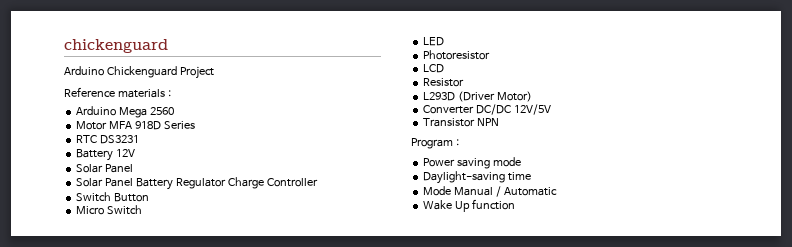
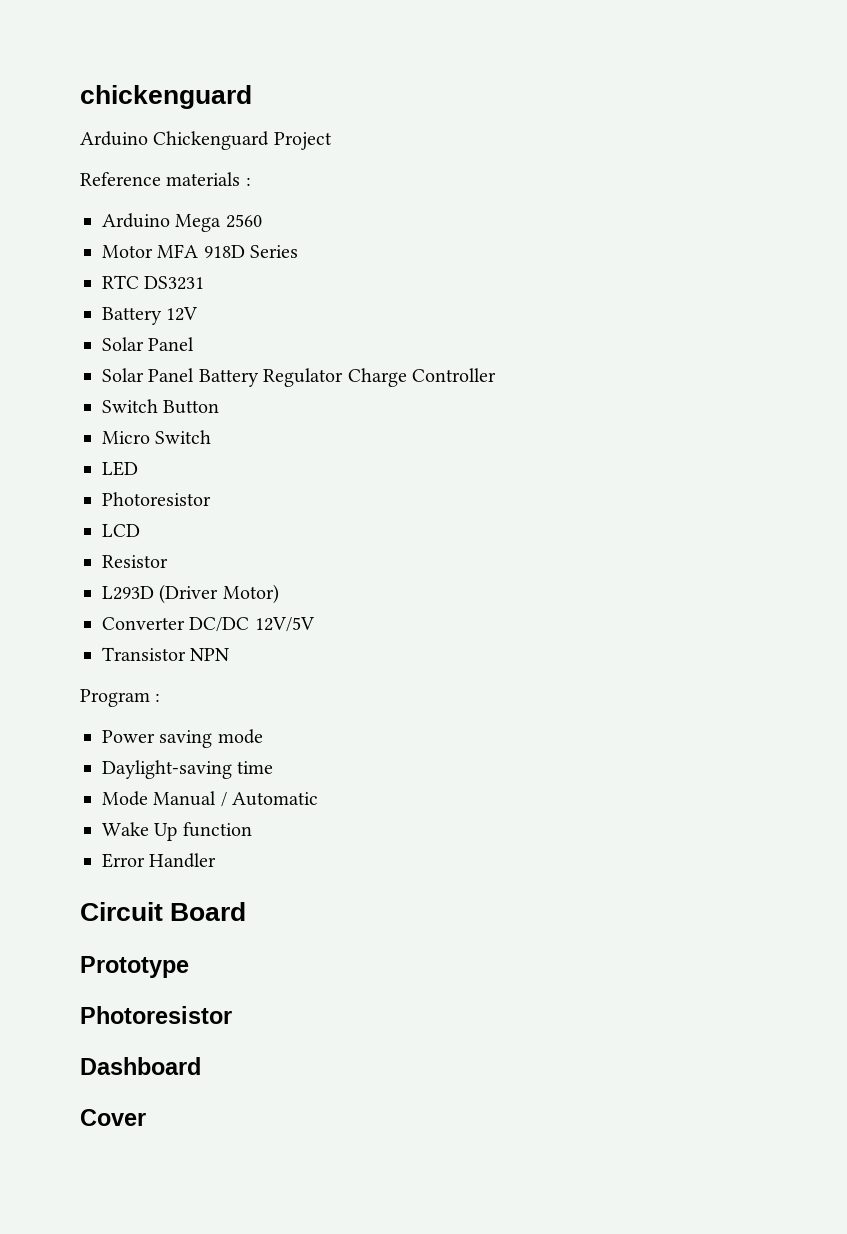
+ Error Handler
+ Circuit Board
+ Prototype
+ Photoresistor
+ Dashboard
+ Cover

